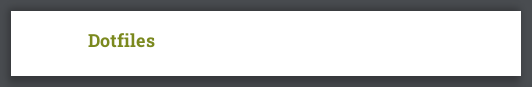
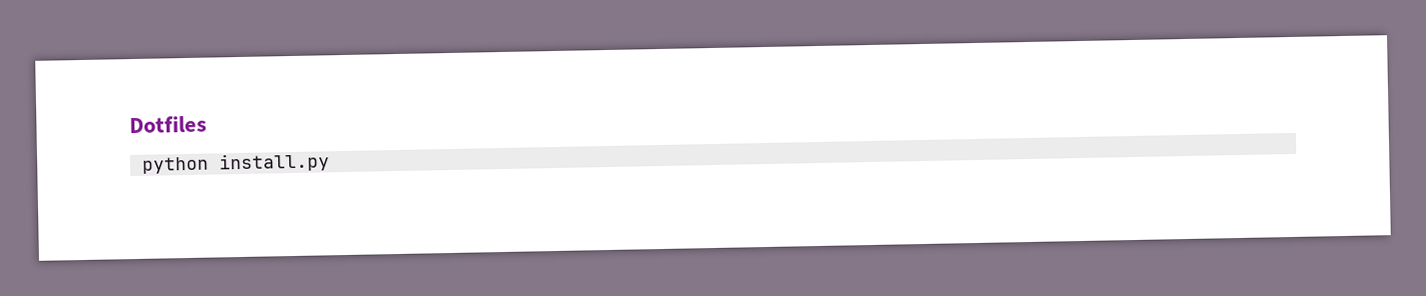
+ python install.py

